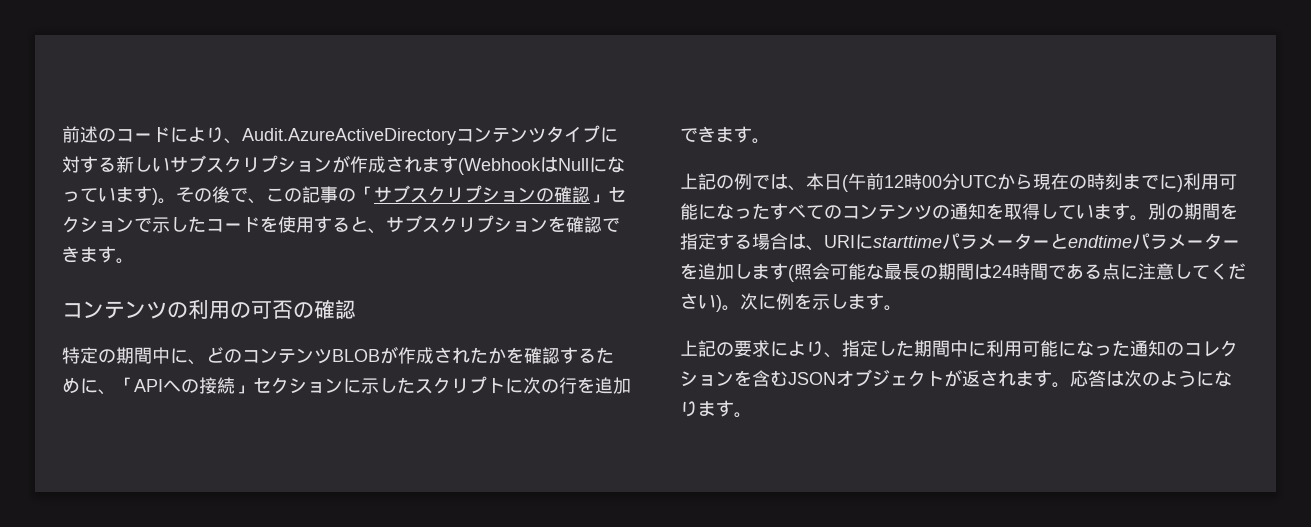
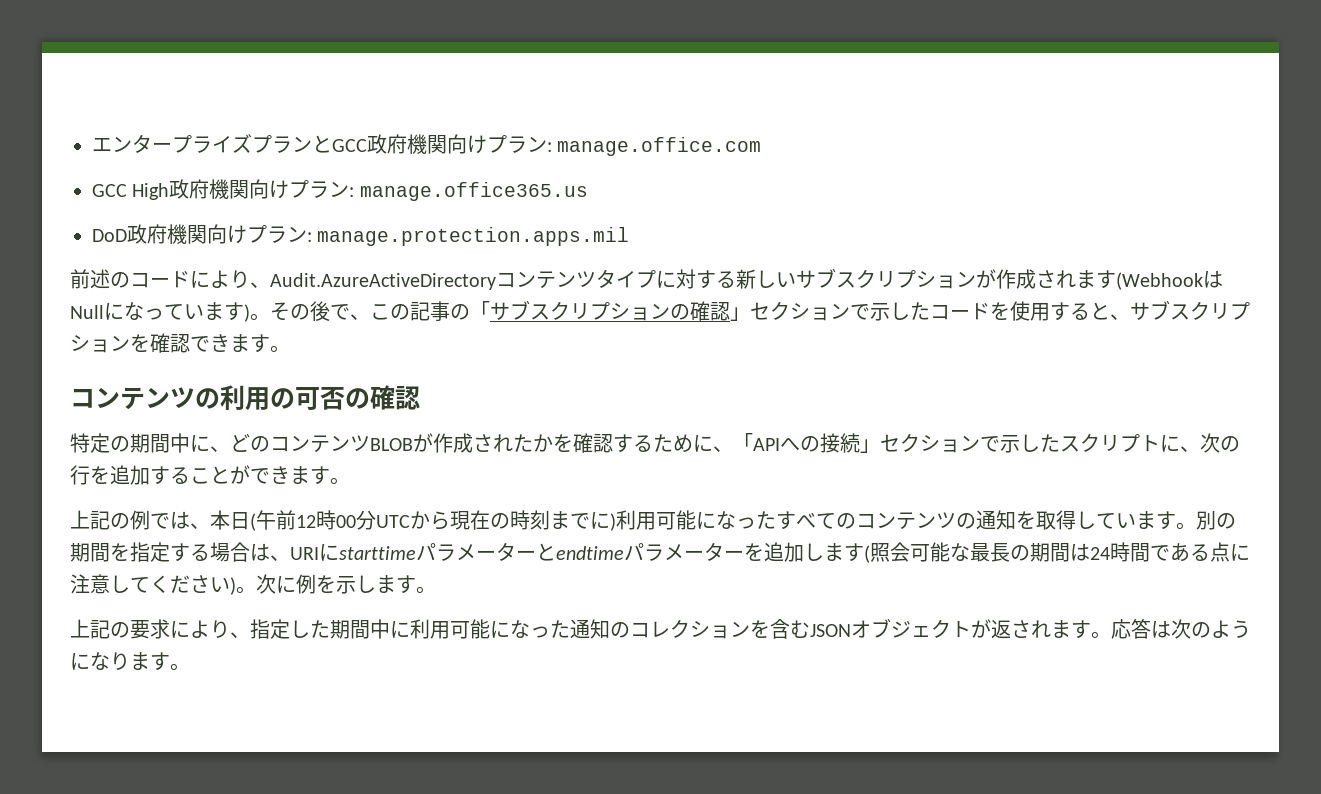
+ エンタープライズプランとGCC政府機関向けプラン: manage.office.com
+ GCC High政府機関向けプラン: manage.office365.us
+ DoD政府機関向けプラン: manage.protection.apps.mil
- 特定の期間中に、どのコンテンツBLOBが作成されたかを確認するために、「APIへの接続」セクションに示したスクリプトに次の行を追加できます。
+ 特定の期間中に、どのコンテンツBLOBが作成されたかを確認するために、「APIへの接続」セクションで示したスクリプトに、次の行を追加することができます。

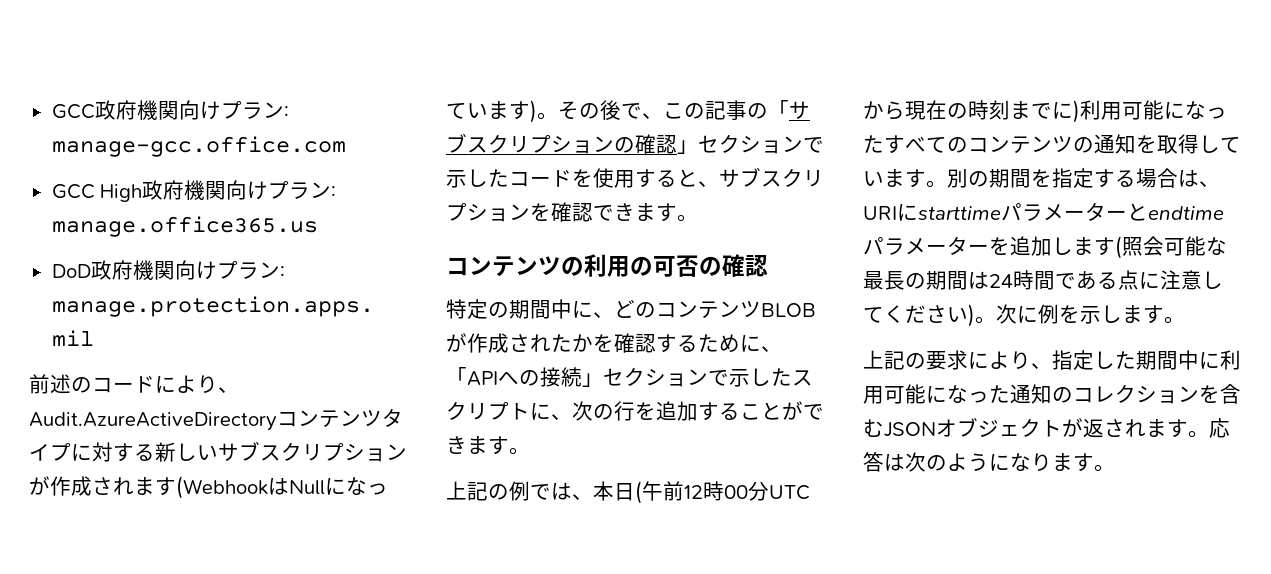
- エンタープライズプランとGCC政府機関向けプラン: manage.office.com
+ GCC政府機関向けプラン: manage-gcc.office.com

